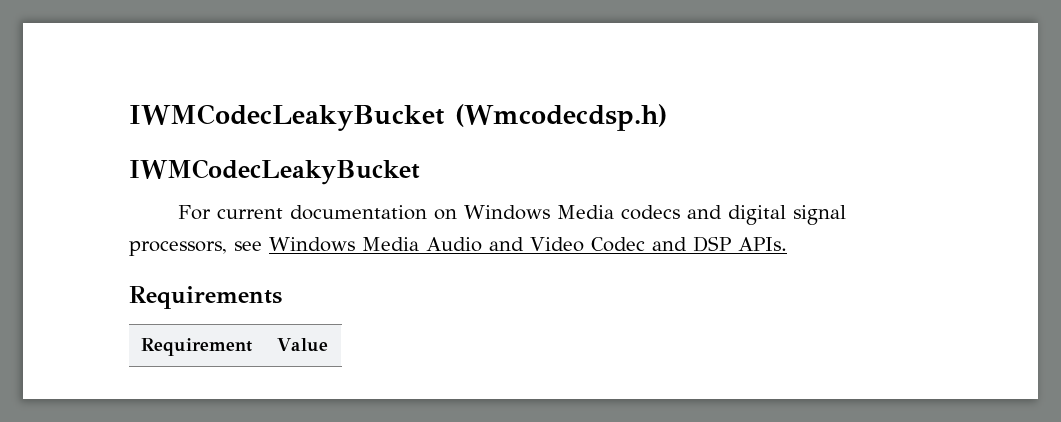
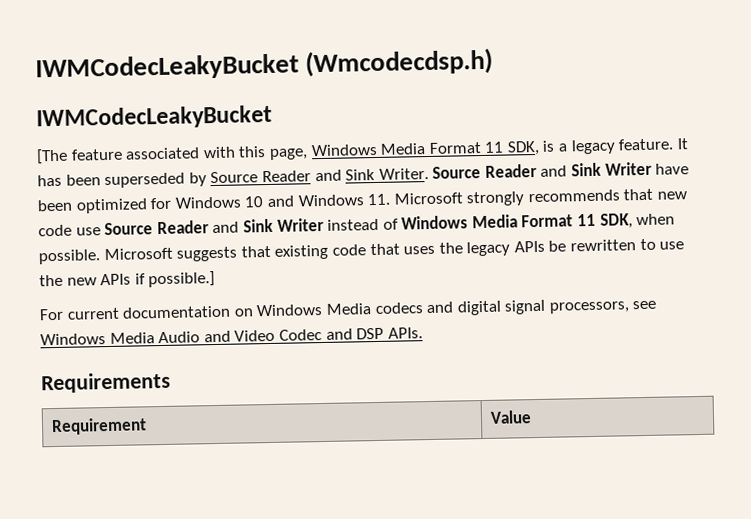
+ [The feature associated with this page, Windows Media Format 11 SDK, is a legacy feature. It has been superseded by Source Reader and Sink Writer. Source Reader and Sink Writer have been optimized for Windows 10 and Windows 11. Microsoft strongly recommends that new code use Source Reader and Sink Writer instead of Windows Media Format 11 SDK, when possible. Microsoft suggests that existing code that uses the legacy APIs be rewritten to use the new APIs if possible.]

